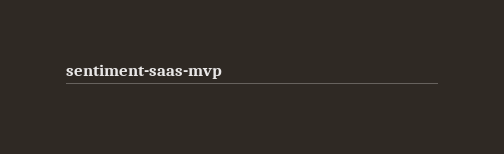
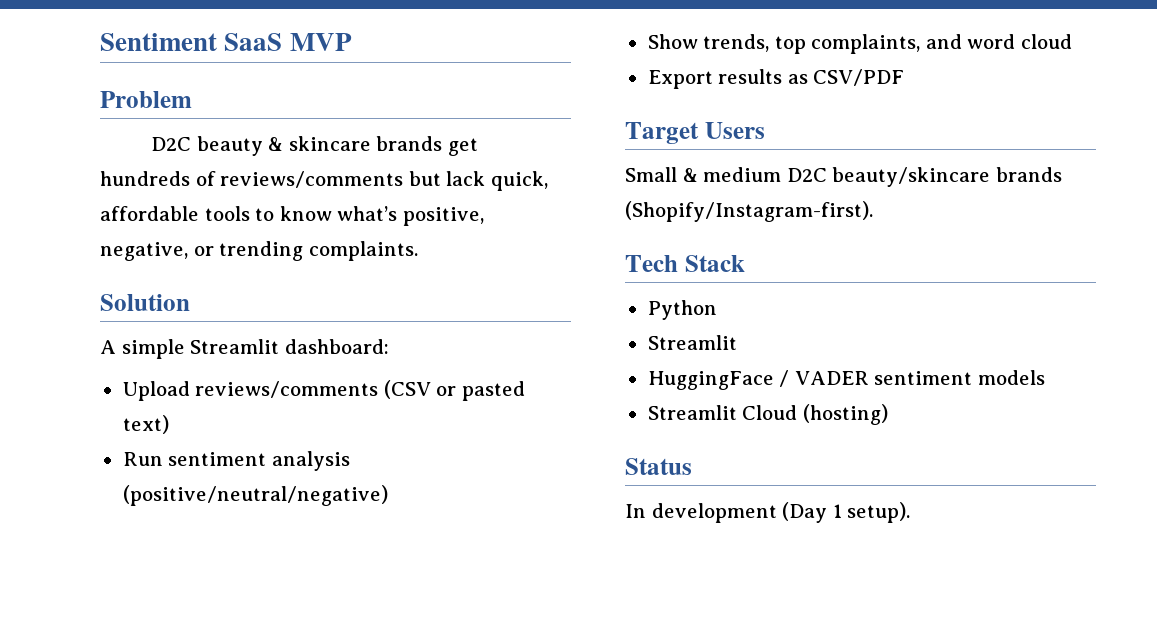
- sentiment-saas-mvp
+ Sentiment SaaS MVP
+ Problem
+ D2C beauty & skincare brands get hundreds of reviews/comments but lack quick, affordable tools to know what’s positive, negative, or trending complaints.
+ Solution
+ A simple Streamlit dashboard:
+ Upload reviews/comments (CSV or pasted text)
+ Run sentiment analysis (positive/neutral/negative)
+ Show trends, top complaints, and word cloud
+ Export results as CSV/PDF
+ Target Users
+ Small & medium D2C beauty/skincare brands (Shopify/Instagram-first).
+ Tech Stack
+ Python
+ Streamlit
+ HuggingFace / VADER sentiment models
+ Streamlit Cloud (hosting)
+ Status
+ In development (Day 1 setup).

